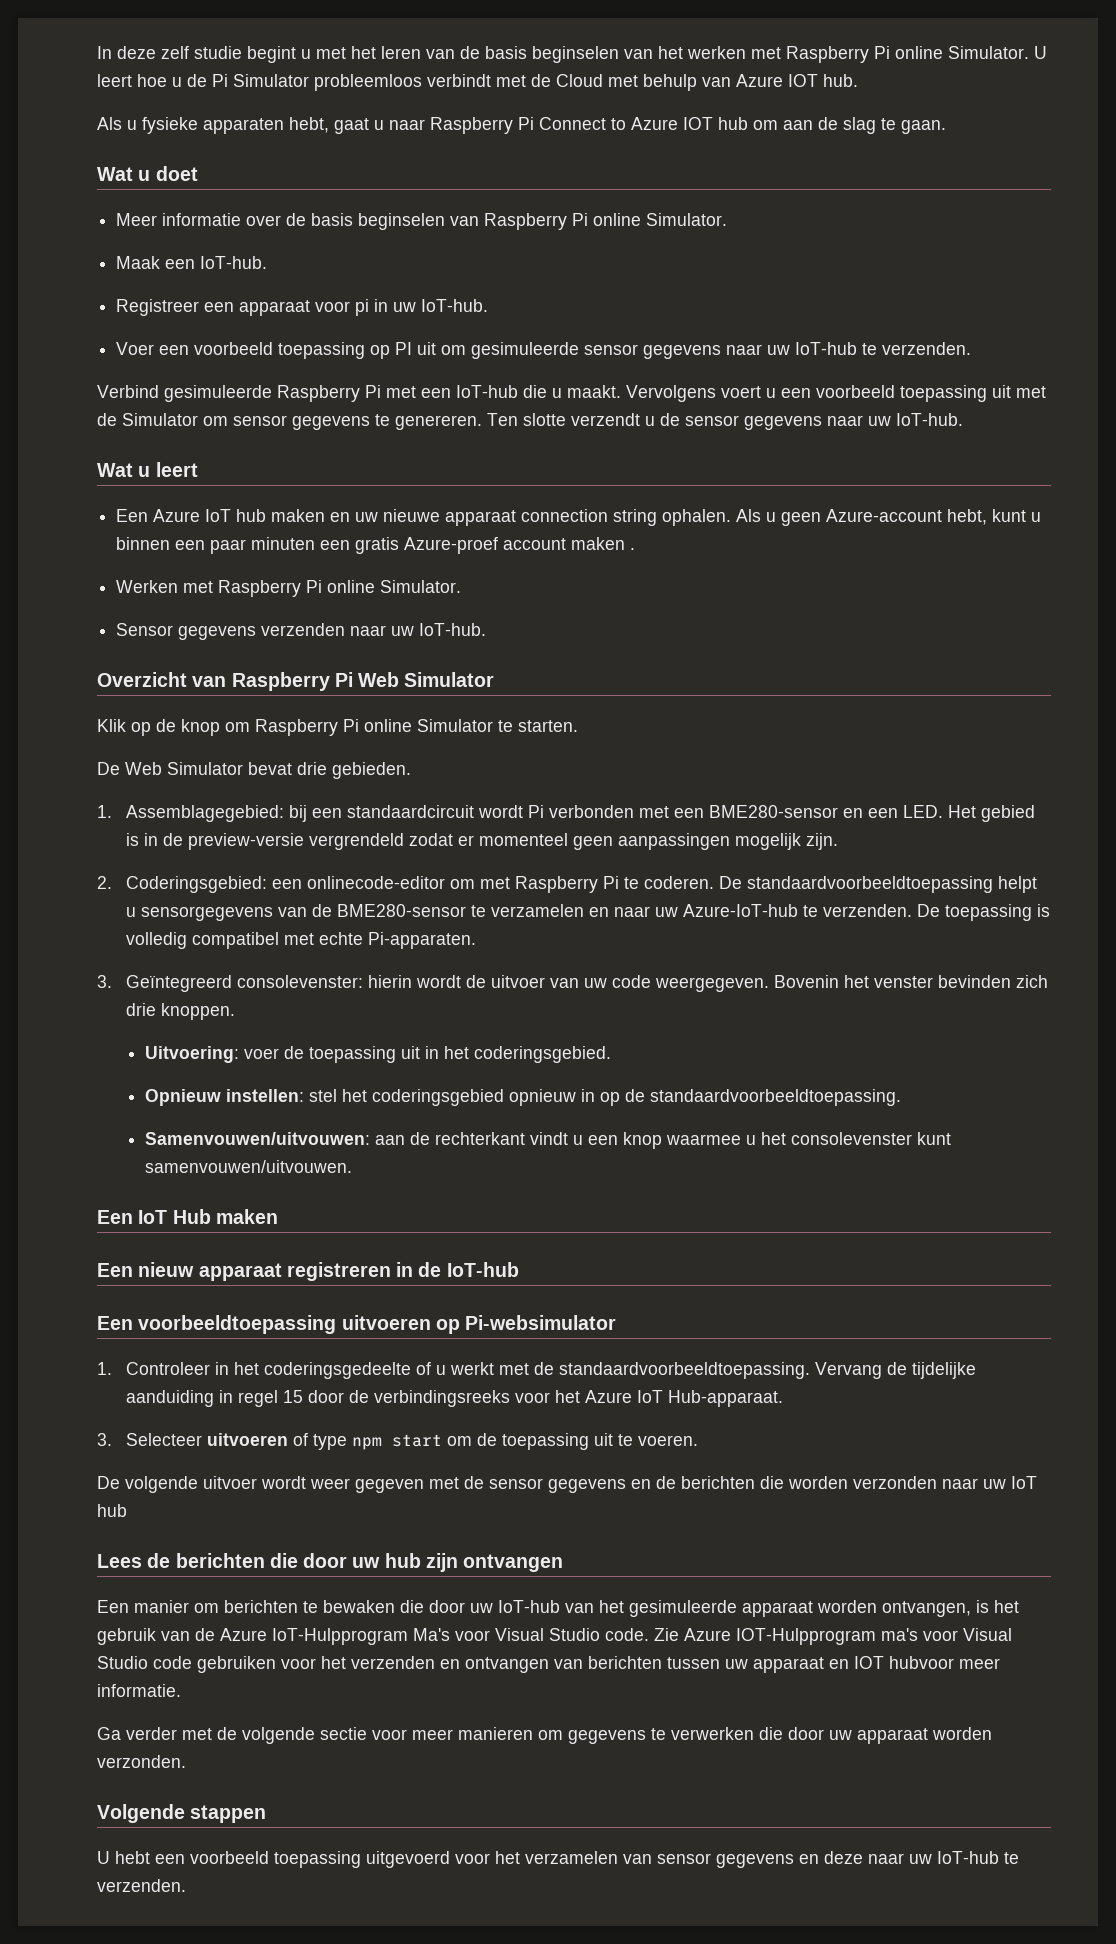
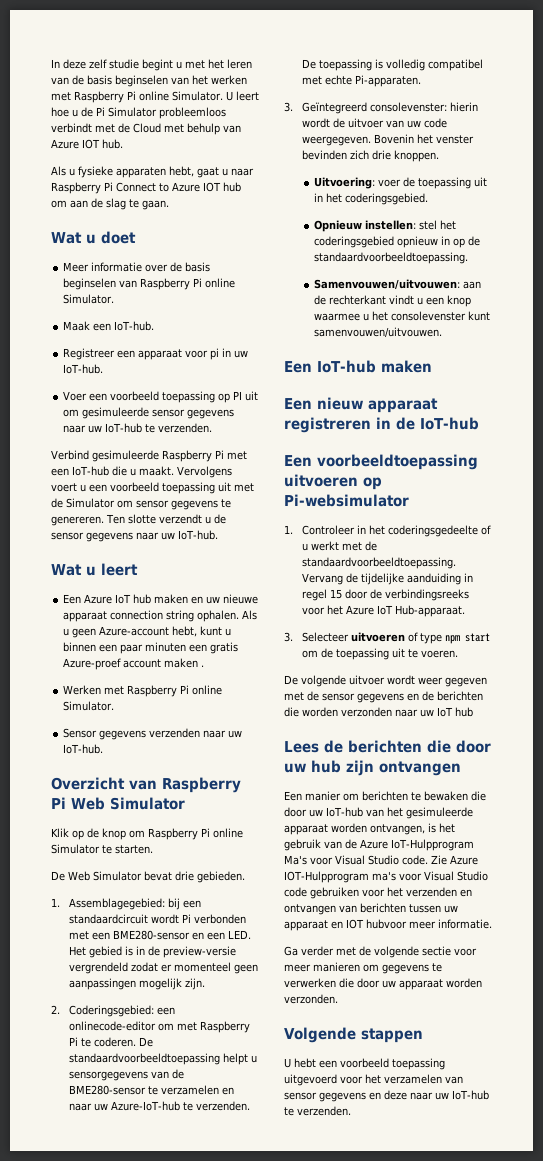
- Een IoT Hub maken
+ Een IoT-hub maken

